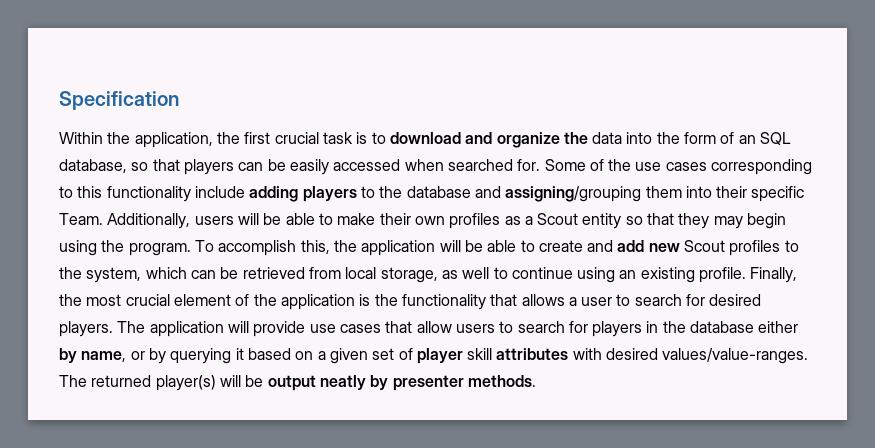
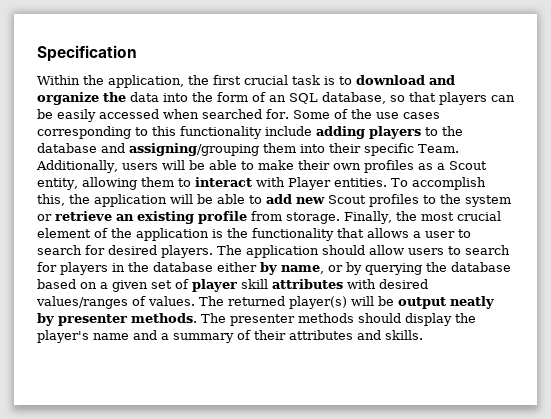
- Additionally, users will be able to make their own profiles as a Scout entity so that they may begin using the program.
+ Additionally, users will be able to make their own profiles as a Scout entity, allowing them to interact with Player entities.
- To accomplish this, the application will be able to create and add new Scout profiles to the system, which can be retrieved from local storage, as well to continue using an existing profile.
+ To accomplish this, the application will be able to add new Scout profiles to the system or retrieve an existing profile from storage.
- The application will provide use cases that allow users to search for players in the database either by name, or by querying it based on a given set of player skill attributes with desired values/value-ranges.
+ The application should allow users to search for players in the database either by name, or by querying the database based on a given set of player skill attributes with desired values/ranges of values.
+ The presenter methods should display the player's name and a summary of their attributes and skills.

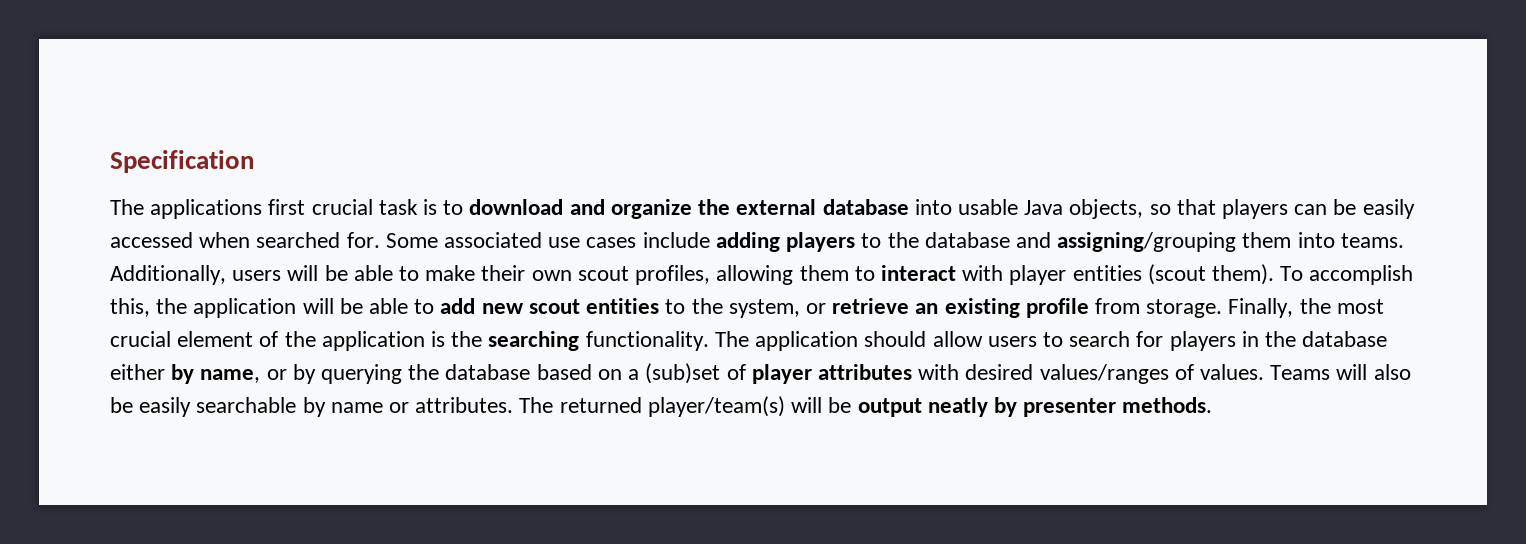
- Within the application, the first crucial task is to download and organize the data into the form of an SQL database, so that players can be easily accessed when searched for.
+ The applications first crucial task is to download and organize the external database into usable Java objects, so that players can be easily accessed when searched for.
- Some of the use cases corresponding to this functionality include adding players to the database and assigning/grouping them into their specific Team.
+ Some associated use cases include adding players to the database and assigning/grouping them into teams.
- Additionally, users will be able to make their own profiles as a Scout entity, allowing them to interact with Player entities.
+ Additionally, users will be able to make their own scout profiles, allowing them to interact with player entities (scout them).
- To accomplish this, the application will be able to add new Scout profiles to the system or retrieve an existing profile from storage.
+ To accomplish this, the application will be able to add new scout entities to the system, or retrieve an existing profile from storage.
- Finally, the most crucial element of the application is the functionality that allows a user to search for desired players.
+ Finally, the most crucial element of the application is the searching functionality.
- The application should allow users to search for players in the database either by name, or by querying the database based on a given set of player skill attributes with desired values/ranges of values.
+ The application should allow users to search for players in the database either by name, or by querying the database based on a (sub)set of player attributes with desired values/ranges of values.
+ Teams will also be easily searchable by name or attributes.
- The returned player(s) will be output neatly by presenter methods. The presenter methods should display the player's name and a summary of their attributes and skills.
+ The returned player/team(s) will be output neatly by presenter methods.

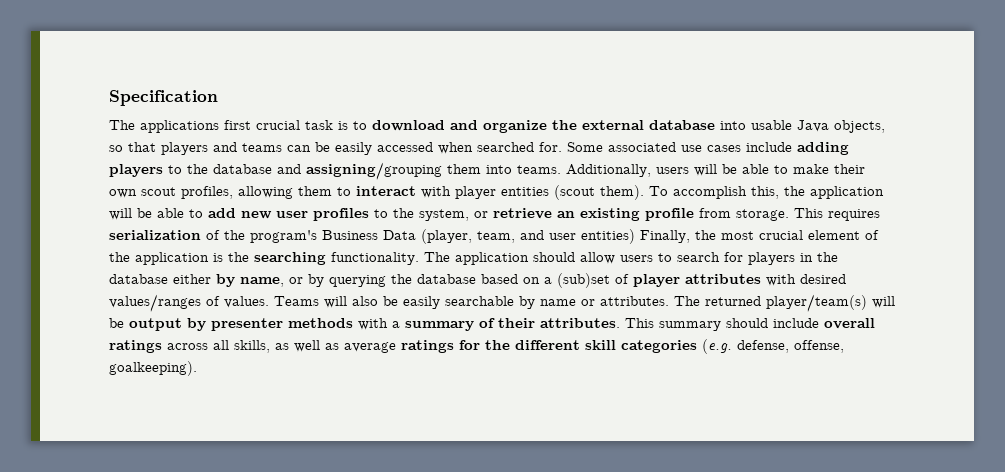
- The applications first crucial task is to download and organize the external database into usable Java objects, so that players can be easily accessed when searched for.
+ The applications first crucial task is to download and organize the external database into usable Java objects, so that players and teams can be easily accessed when searched for.
- To accomplish this, the application will be able to add new scout entities to the system, or retrieve an existing profile from storage.
+ To accomplish this, the application will be able to add new user profiles to the system, or retrieve an existing profile from storage.
- Finally, the most crucial element of the application is the searching functionality.
+ This requires serialization of the program's Business Data (player, team, and user entities) Finally, the most crucial element of the application is the searching functionality.
- The returned player/team(s) will be output neatly by presenter methods.
+ The returned player/team(s) will be output by presenter methods with a summary of their attributes. This summary should include overall ratings across all skills, as well as average ratings for the different skill categories (e.g. defense, offense, goalkeeping).

